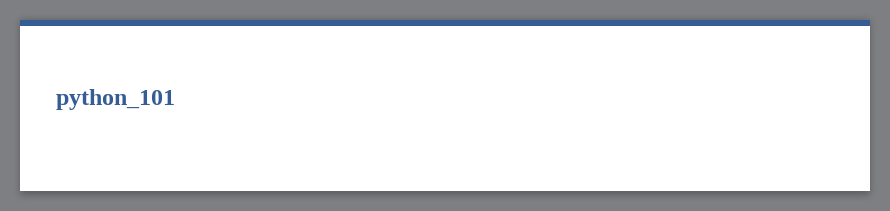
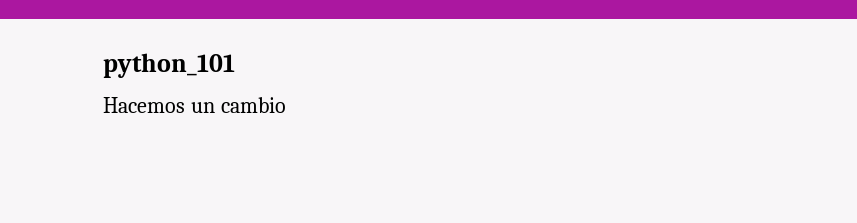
+ Hacemos un cambio

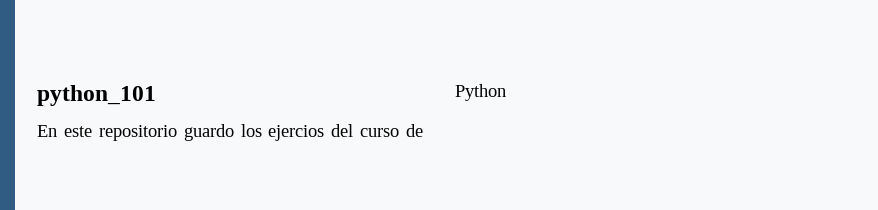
- Hacemos un cambio
+ En este repositorio guardo los ejercios del curso de Python

